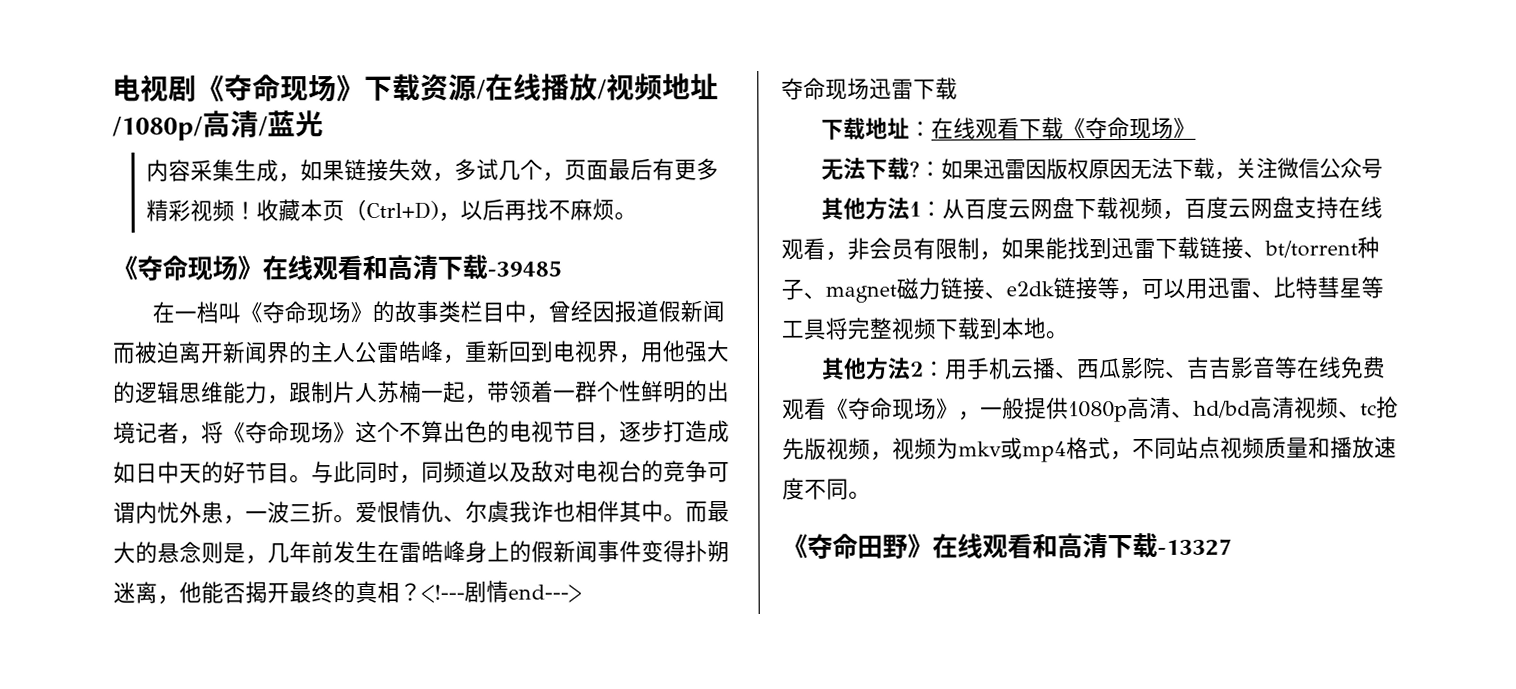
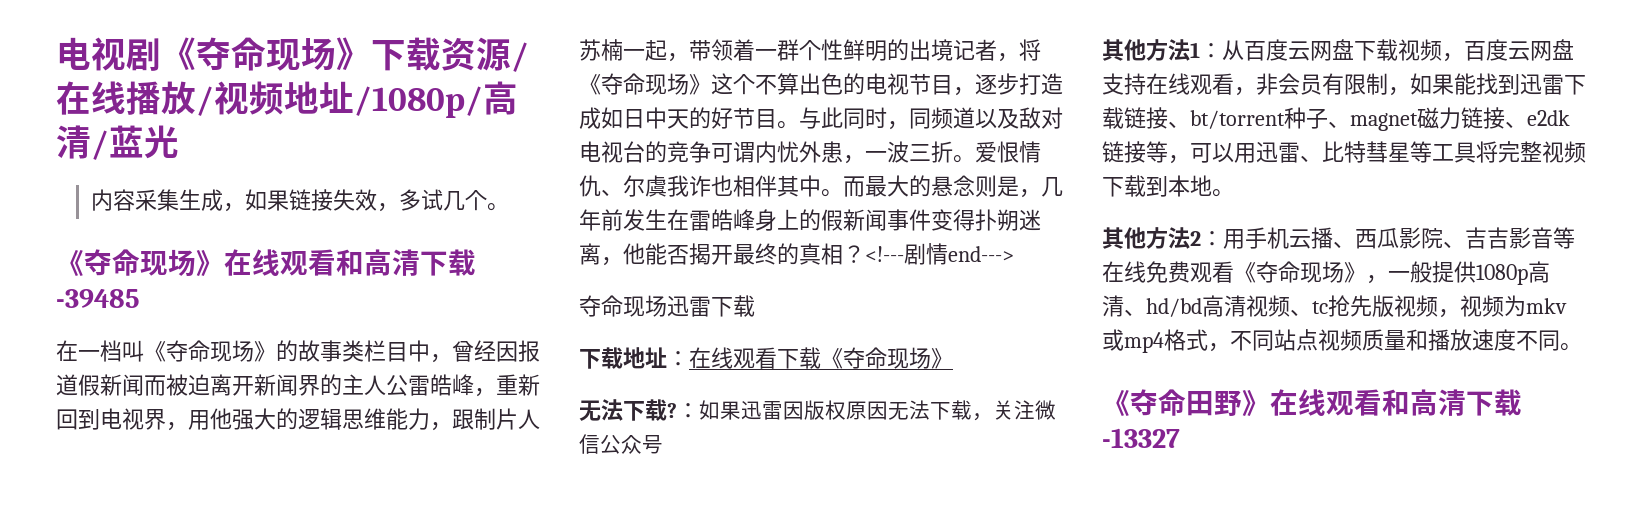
- 内容采集生成，如果链接失效，多试几个，页面最后有更多精彩视频！收藏本页（Ctrl+D)，以后再找不麻烦。
+ 内容采集生成，如果链接失效，多试几个。

